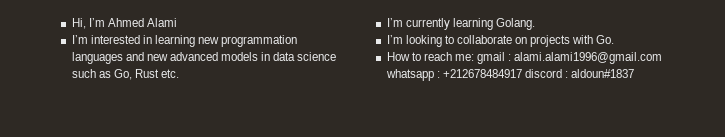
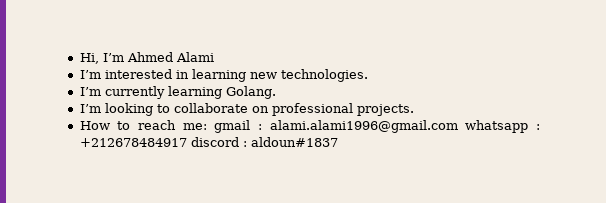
- I’m interested in learning new programmation languages and new advanced models in data science such as Go, Rust etc.
+ I’m interested in learning new technologies.
- I’m looking to collaborate on projects with Go.
+ I’m looking to collaborate on professional projects.

